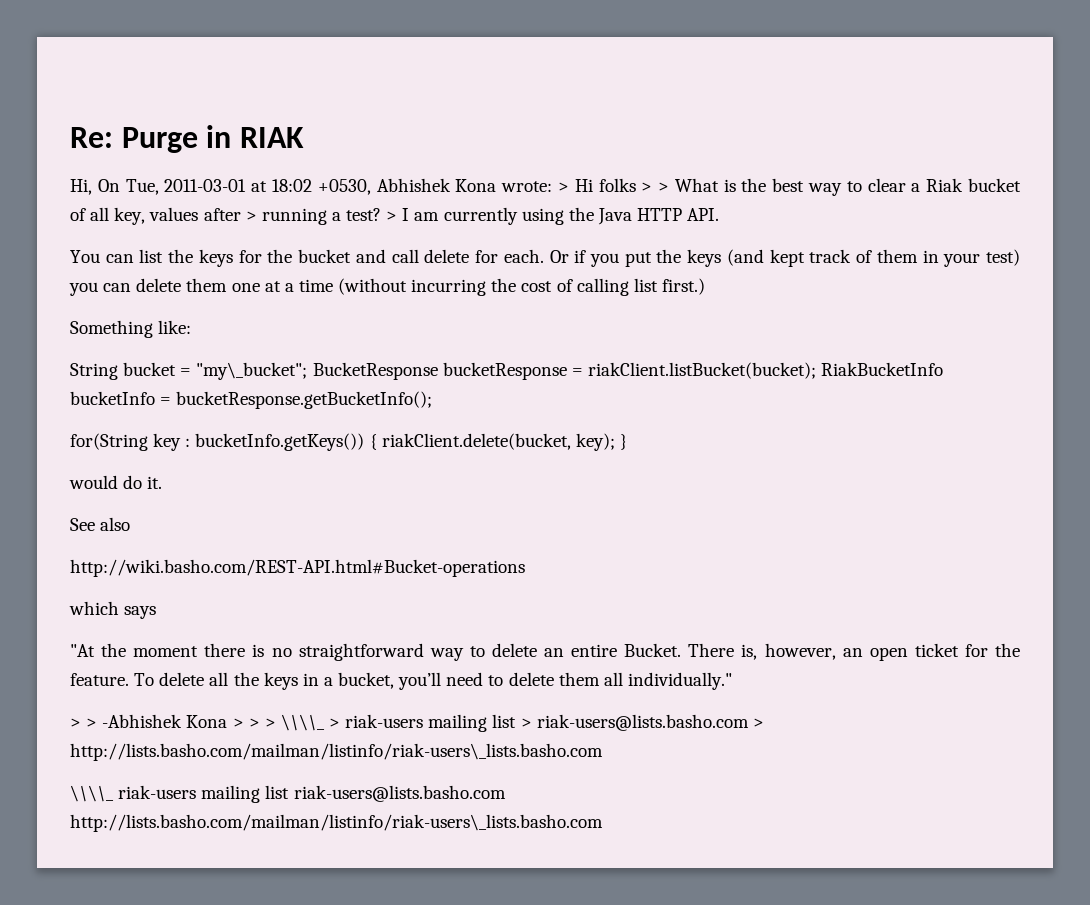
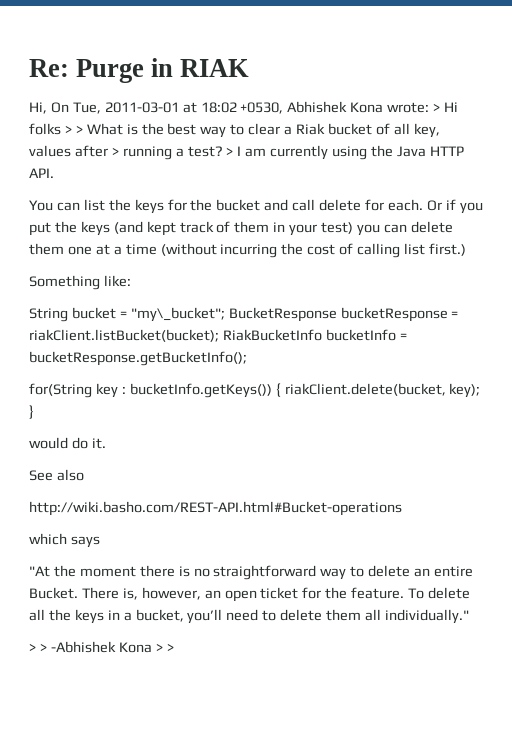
- > > -Abhishek Kona > > > \\\\_ > riak-users mailing list > riak-users@lists.basho.com > http://lists.basho.com/mailman/listinfo/riak-users\_lists.basho.com
- \\\\_ riak-users mailing list riak-users@lists.basho.com http://lists.basho.com/mailman/listinfo/riak-users\_lists.basho.com
+ > > -Abhishek Kona > >

